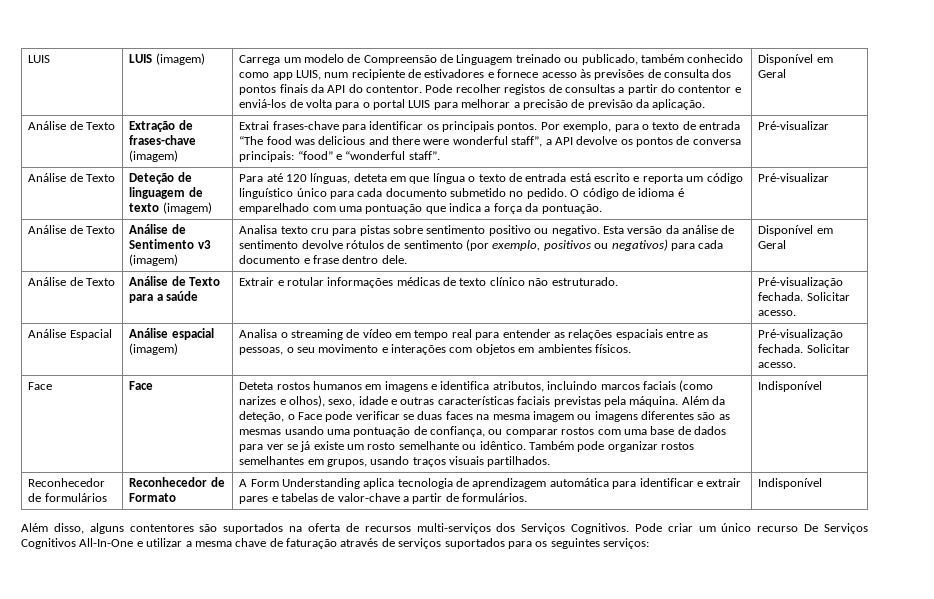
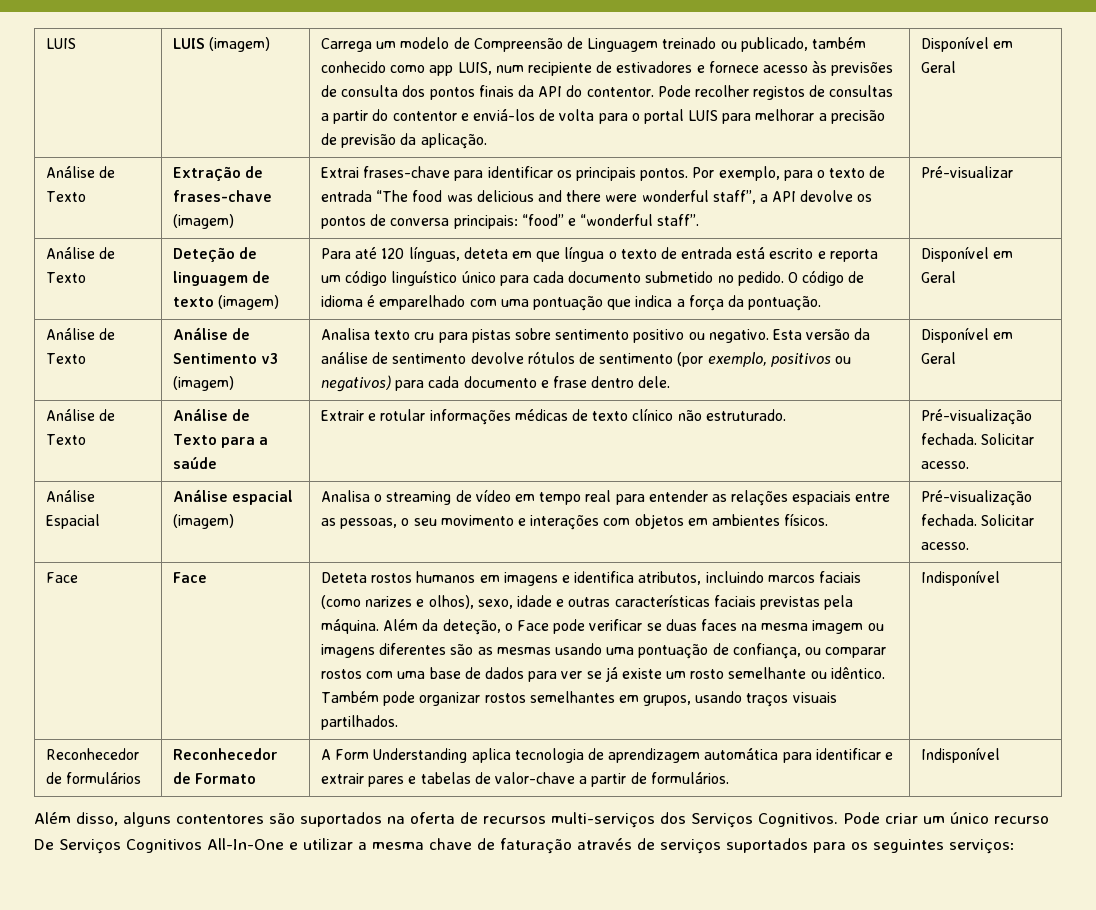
- O código de idioma é emparelhado com uma pontuação que indica a força da pontuação. | Pré-visualizar
+ O código de idioma é emparelhado com uma pontuação que indica a força da pontuação. | Disponível em Geral

